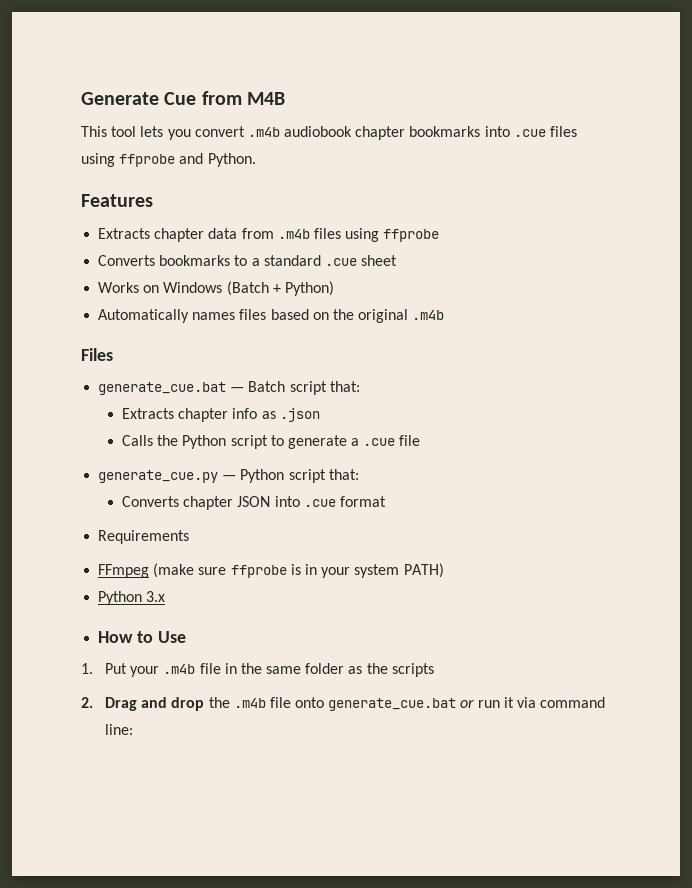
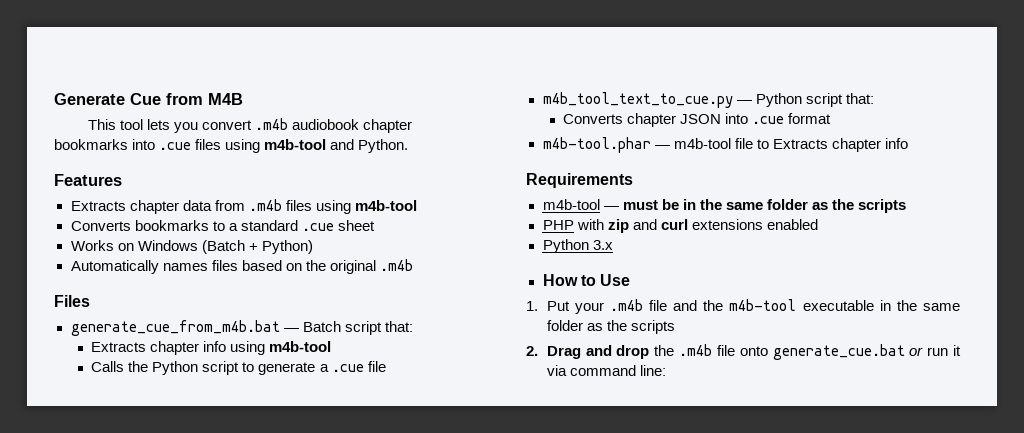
- This tool lets you convert .m4b audiobook chapter bookmarks into .cue files using ffprobe and Python.
+ This tool lets you convert .m4b audiobook chapter bookmarks into .cue files using m4b-tool and Python.
- Extracts chapter data from .m4b files using ffprobe
+ Extracts chapter data from .m4b files using m4b-tool
- generate_cue.bat — Batch script that:
+ generate_cue_from_m4b.bat — Batch script that:
- Extracts chapter info as .json
+ Extracts chapter info using m4b-tool
- generate_cue.py — Python script that:
+ m4b_tool_text_to_cue.py — Python script that:
+ m4b-tool.phar — m4b-tool file to Extracts chapter info
  Requirements
- FFmpeg (make sure ffprobe is in your system PATH)
+ m4b-tool — must be in the same folder as the scripts
+ PHP with zip and curl extensions enabled
- 1. Put your .m4b file in the same folder as the scripts
+ 1. Put your .m4b file and the m4b-tool executable in the same folder as the scripts

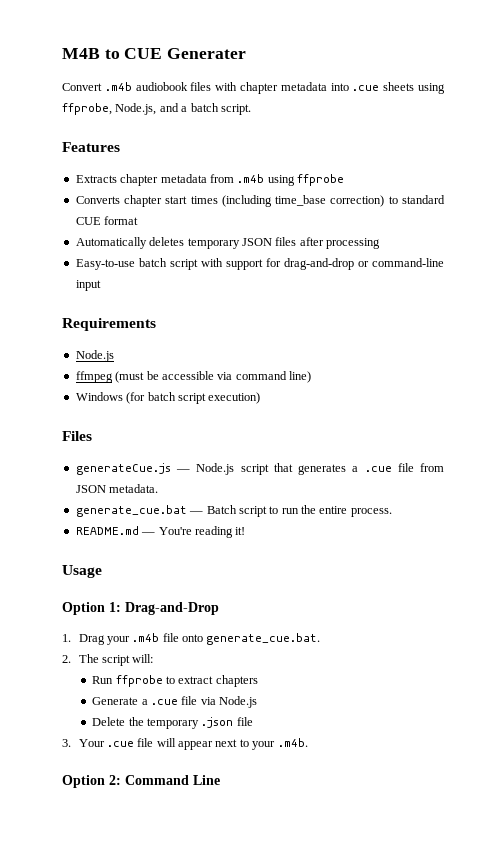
- Generate Cue from M4B
- This tool lets you convert .m4b audiobook chapter bookmarks into .cue files using m4b-tool and Python.
+ M4B to CUE Generater
+ Convert .m4b audiobook files with chapter metadata into .cue sheets using ffprobe, Node.js, and a batch script.
- Extracts chapter data from .m4b files using m4b-tool
- Converts bookmarks to a standard .cue sheet
- Works on Windows (Batch + Python)
- Automatically names files based on the original .m4b
+ Extracts chapter metadata from .m4b using ffprobe
+ Converts chapter start times (including time_base correction) to standard CUE format
+ Automatically deletes temporary JSON files after processing
+ Easy-to-use batch script with support for drag-and-drop or command-line input
+ Requirements
+ Node.js
+ ffmpeg (must be accessible via command line)
+ Windows (for batch script execution)
  Files
- generate_cue_from_m4b.bat — Batch script that:
- Extracts chapter info using m4b-tool
- Calls the Python script to generate a .cue file
- m4b_tool_text_to_cue.py — Python script that:
- Converts chapter JSON into .cue format
- m4b-tool.phar — m4b-tool file to Extracts chapter info
- Requirements
- m4b-tool — must be in the same folder as the scripts
- PHP with zip and curl extensions enabled
- Python 3.x
- How to Use
- 1. Put your .m4b file and the m4b-tool executable in the same folder as the scripts
- 2. Drag and drop the .m4b file onto generate_cue.bat or run it via command line:
+ generateCue.js — Node.js script that generates a .cue file from JSON metadata.
+ generate_cue.bat — Batch script to run the entire process.
+ README.md — You're reading it!
+ Usage
+ Option 1: Drag-and-Drop
+ 1. Drag your .m4b file onto generate_cue.bat.
+ 2. The script will:
+ Run ffprobe to extract chapters
+ Generate a .cue file via Node.js
+ Delete the temporary .json file
+ 3. Your .cue file will appear next to your .m4b.
+ Option 2: Command Line

